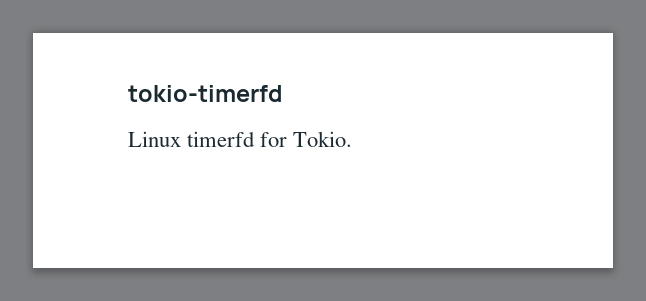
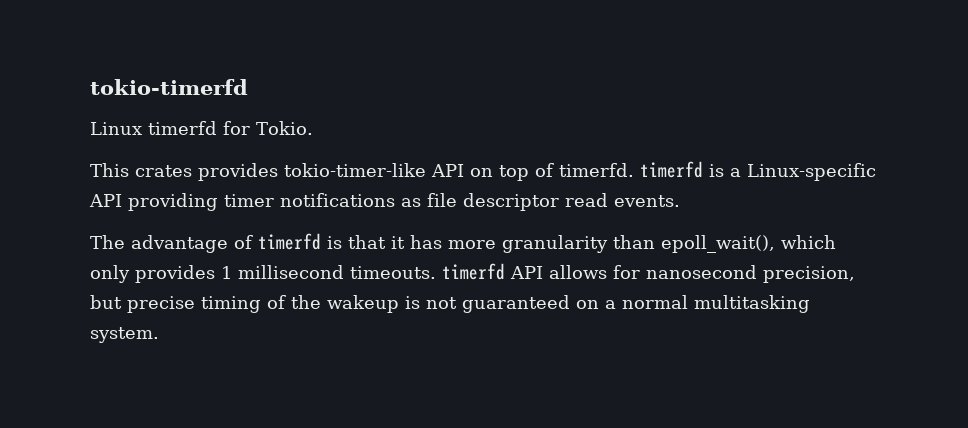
+ This crates provides tokio-timer-like API on top of timerfd. timerfd is a Linux-specific API providing timer notifications as file descriptor read events.
+ The advantage of timerfd is that it has more granularity than epoll_wait(), which only provides 1 millisecond timeouts. timerfd API allows for nanosecond precision, but precise timing of the wakeup is not guaranteed on a normal multitasking system.

